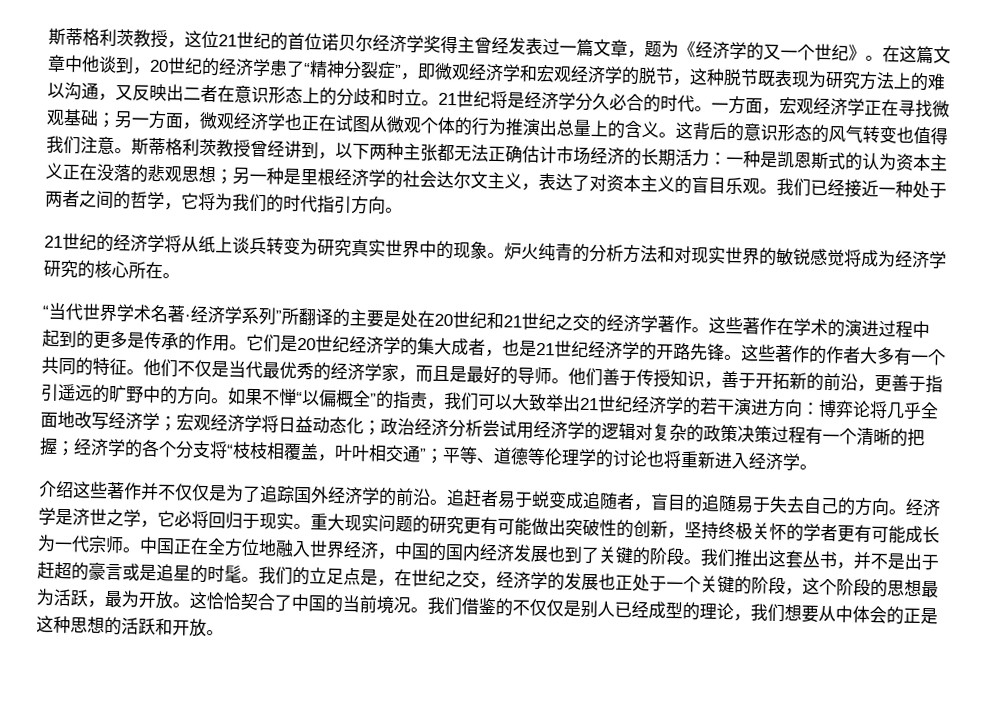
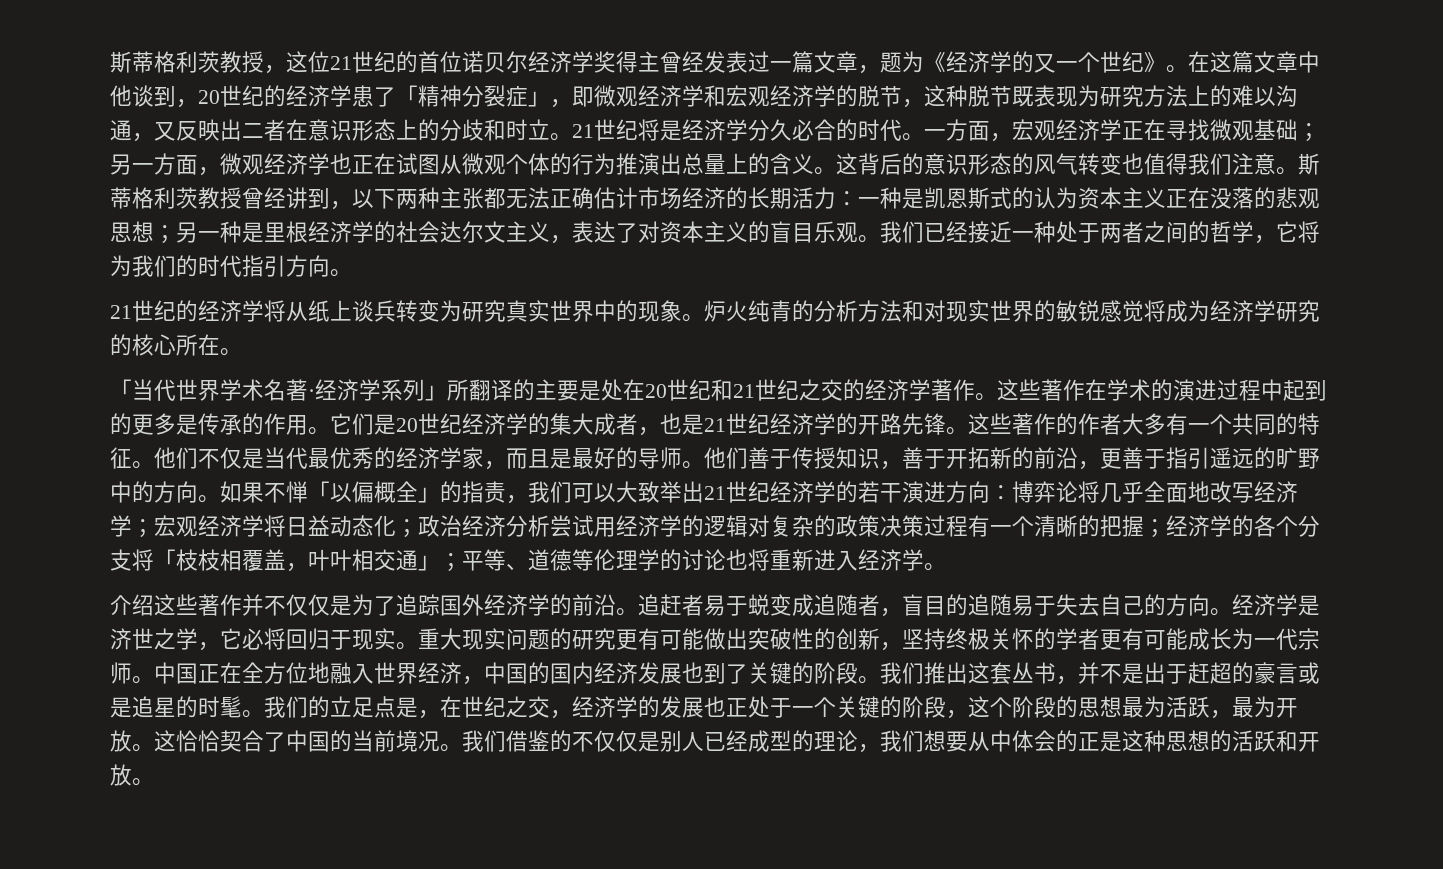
- 在这篇文章中他谈到，20世纪的经济学患了“精神分裂症”，即微观经济学和宏观经济学的脱节，这种脱节既表现为研究方法上的难以沟通，又反映出二者在意识形态上的分歧和时立。
+ 在这篇文章中他谈到，20世纪的经济学患了「精神分裂症」，即微观经济学和宏观经济学的脱节，这种脱节既表现为研究方法上的难以沟通，又反映出二者在意识形态上的分歧和时立。
- “当代世界学术名著·经济学系列”所翻译的主要是处在20世纪和21世纪之交的经济学著作。
+ 「当代世界学术名著·经济学系列」所翻译的主要是处在20世纪和21世纪之交的经济学著作。
- 如果不惮“以偏概全”的指责，我们可以大致举出21世纪经济学的若干演进方向：
+ 如果不惮「以偏概全」的指责，我们可以大致举出21世纪经济学的若干演进方向：
- 经济学的各个分支将“枝枝相覆盖，叶叶相交通”；
+ 经济学的各个分支将「枝枝相覆盖，叶叶相交通」；

